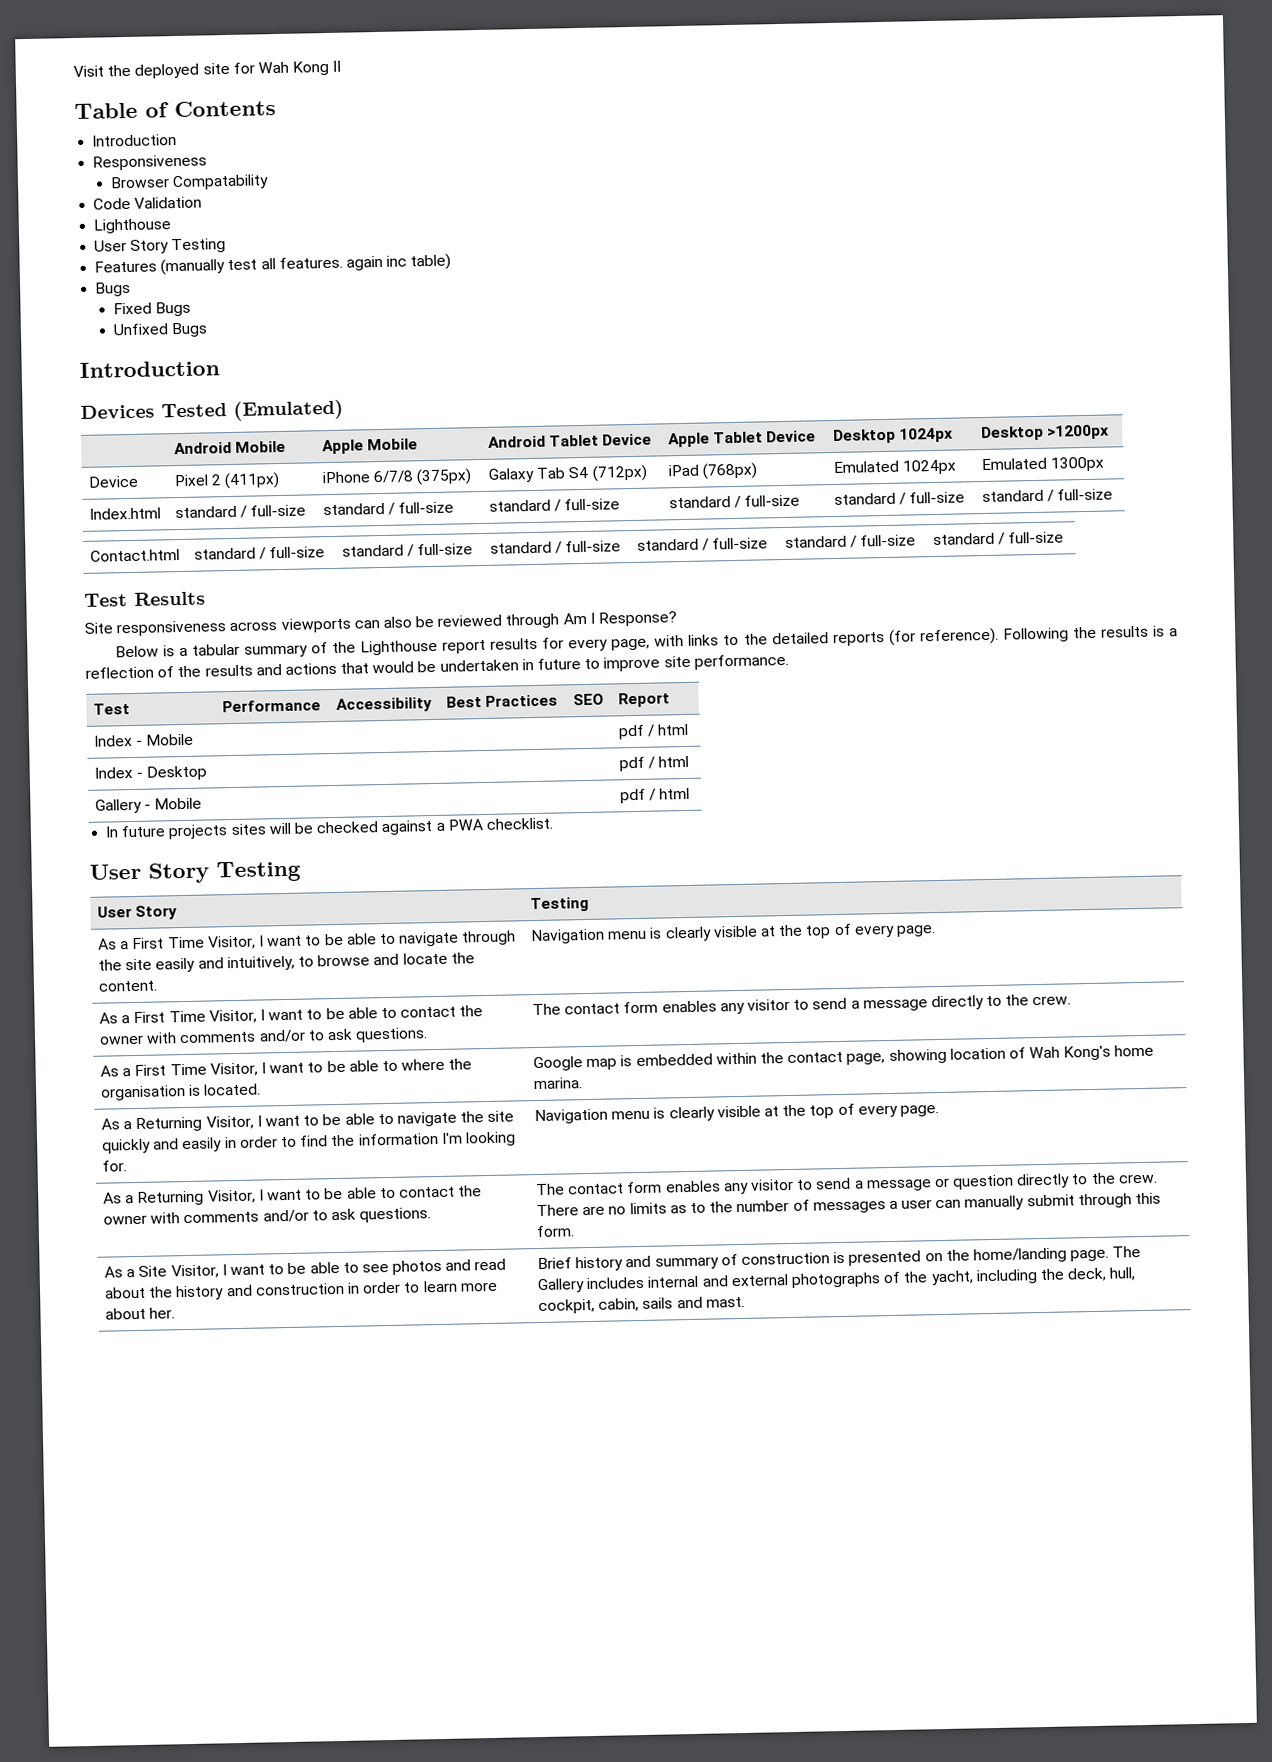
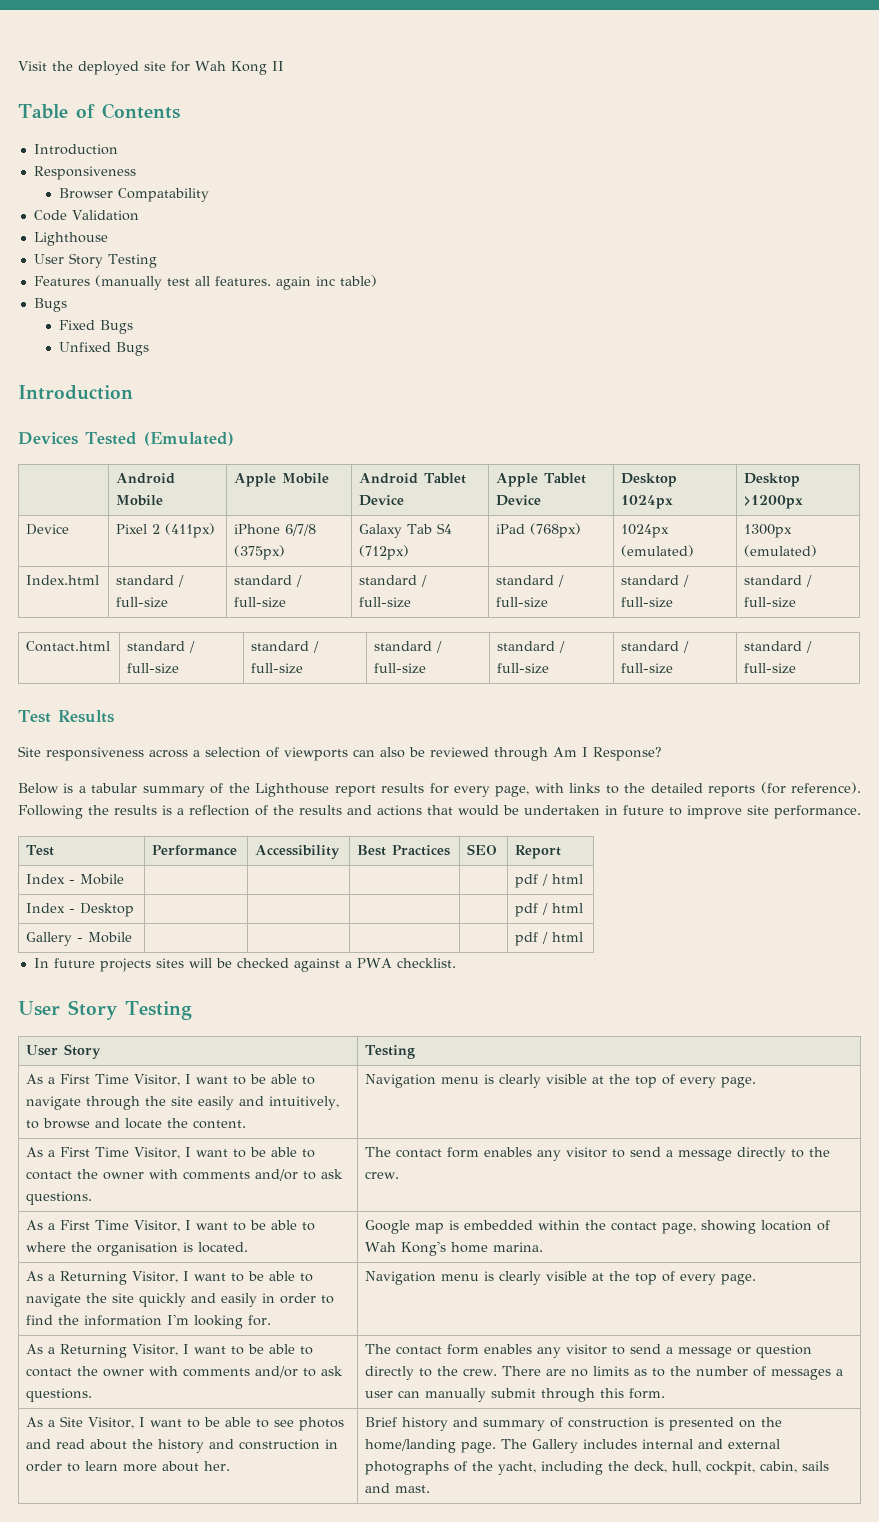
- Device | Pixel 2 (411px) | iPhone 6/7/8 (375px) | Galaxy Tab S4 (712px) | iPad (768px) | Emulated 1024px | Emulated 1300px
+ Device | Pixel 2 (411px) | iPhone 6/7/8 (375px) | Galaxy Tab S4 (712px) | iPad (768px) | 1024px (emulated) | 1300px (emulated)
- Site responsiveness across viewports can also be reviewed through Am I Response?
+ Site responsiveness across a selection of viewports can also be reviewed through Am I Response?

